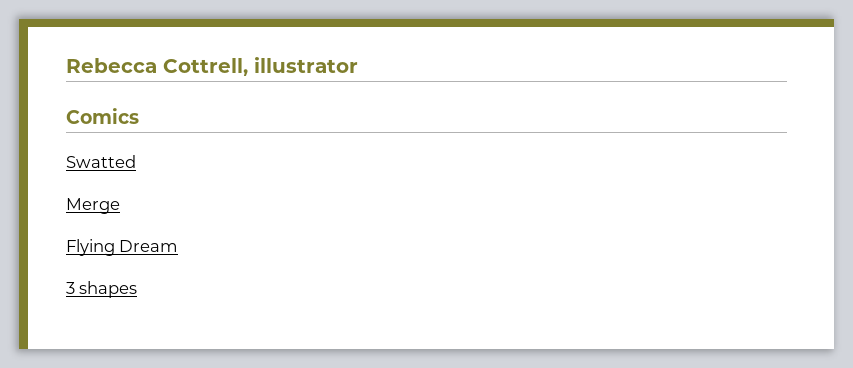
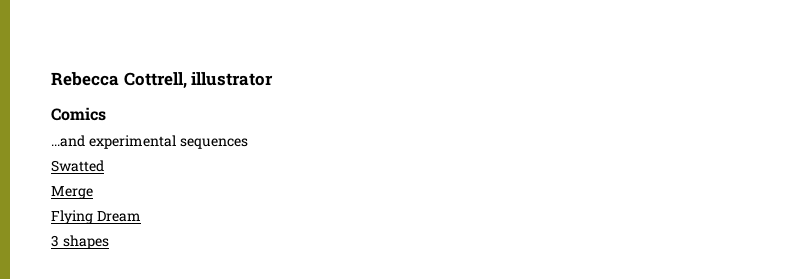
+ ...and experimental sequences

